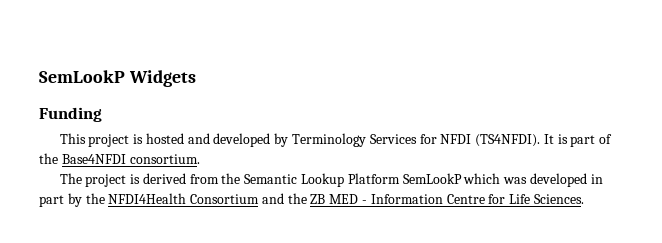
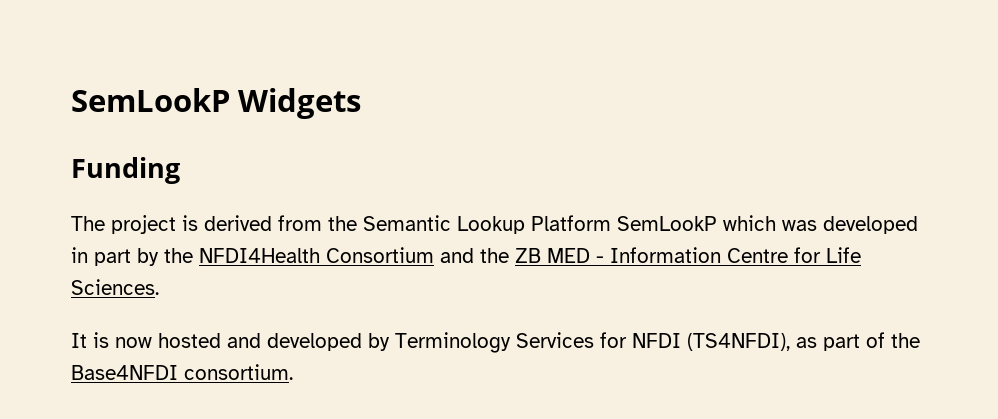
- This project is hosted and developed by Terminology Services for NFDI (TS4NFDI). It is part of the Base4NFDI consortium.
+ It is now hosted and developed by Terminology Services for NFDI (TS4NFDI), as part of the Base4NFDI consortium.

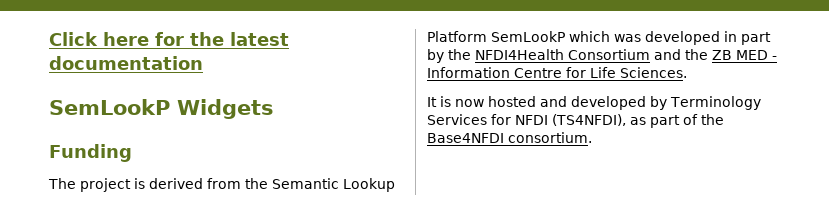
+ Click here for the latest documentation

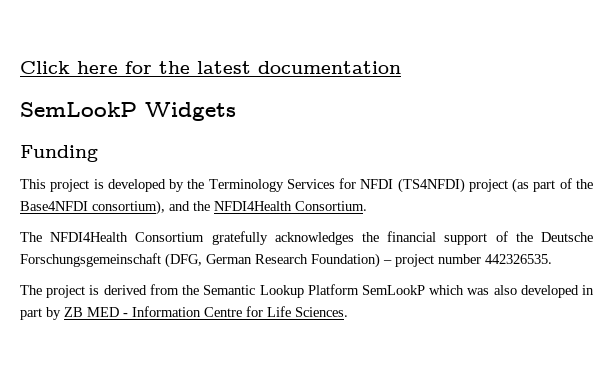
+ This project is developed by the Terminology Services for NFDI (TS4NFDI) project (as part of the Base4NFDI consortium), and the NFDI4Health Consortium.
+ The NFDI4Health Consortium gratefully acknowledges the financial support of the Deutsche Forschungsgemeinschaft (DFG, German Research Foundation) – project number 442326535.
- The project is derived from the Semantic Lookup Platform SemLookP which was developed in part by the NFDI4Health Consortium and the ZB MED - Information Centre for Life Sciences.
+ The project is derived from the Semantic Lookup Platform SemLookP which was also developed in part by ZB MED - Information Centre for Life Sciences.
- It is now hosted and developed by Terminology Services for NFDI (TS4NFDI), as part of the Base4NFDI consortium.

